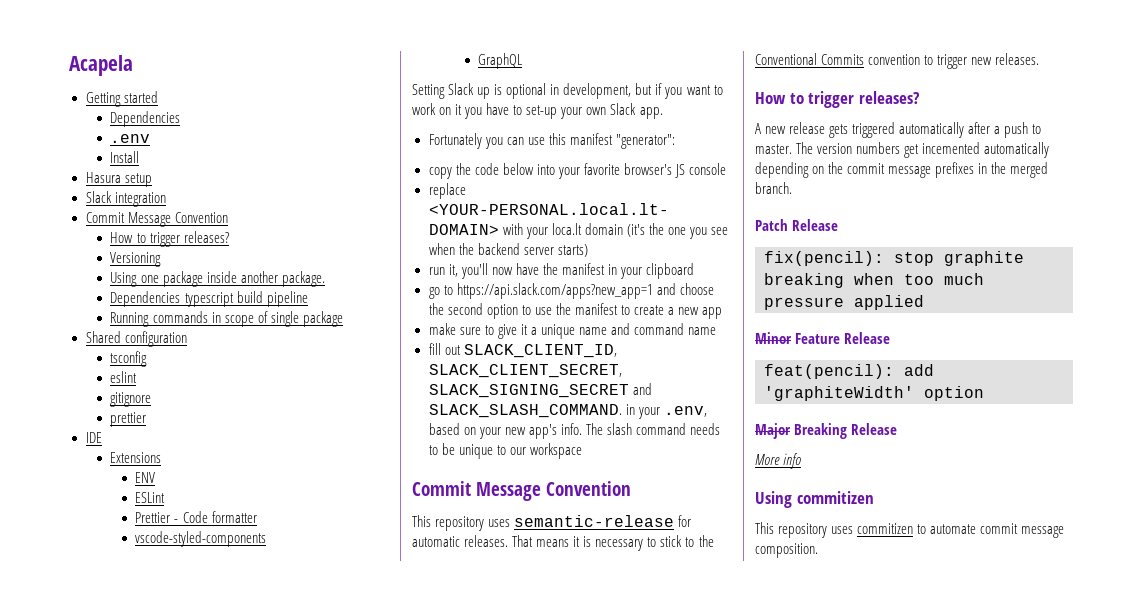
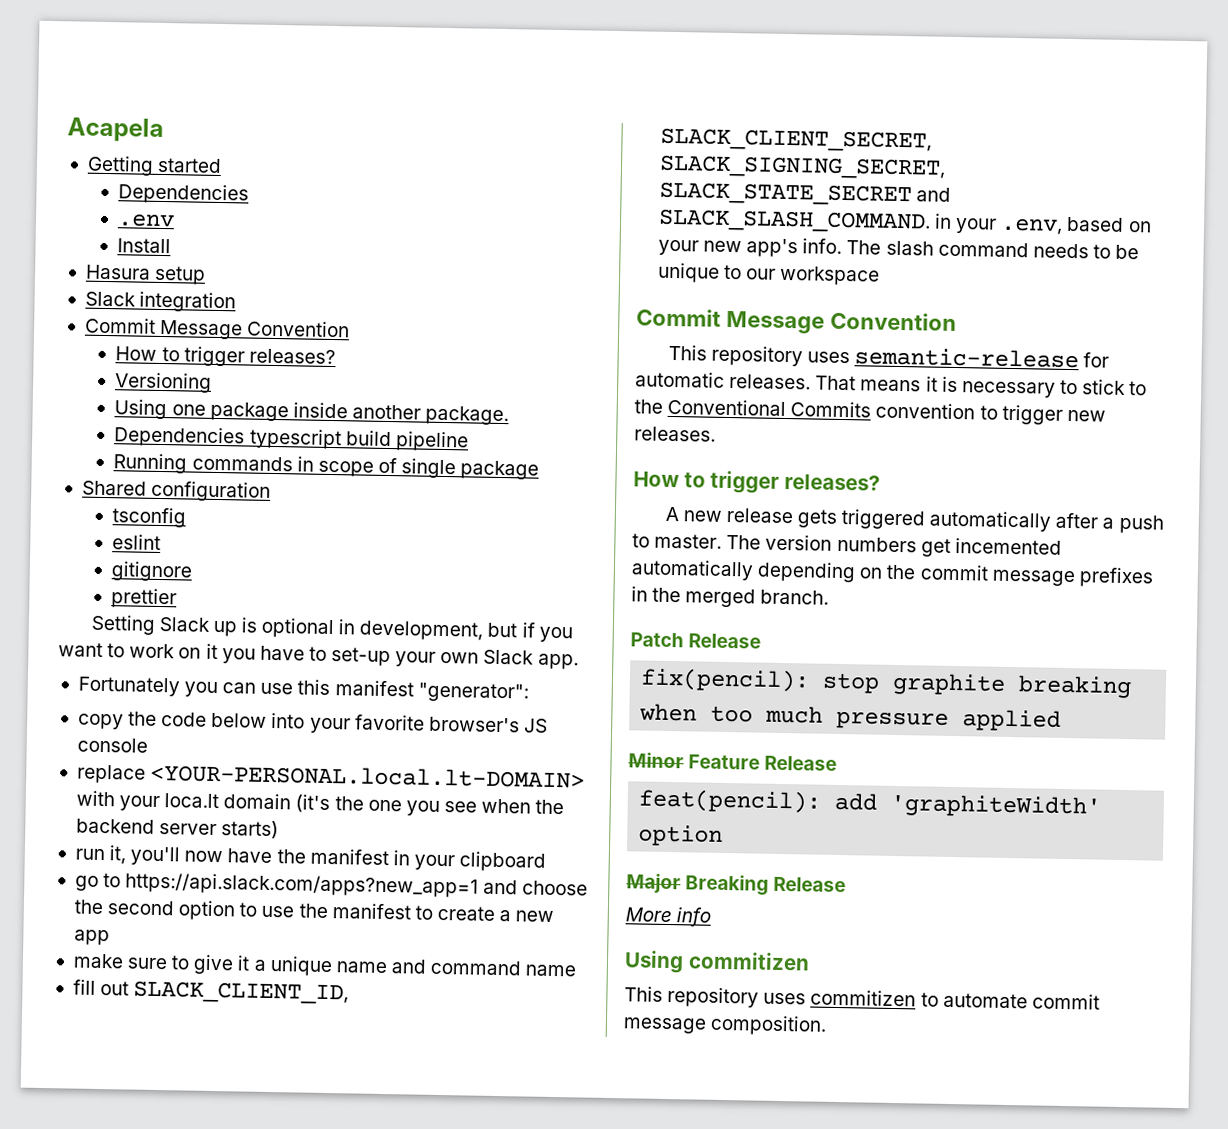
- IDE
- Extensions
- ENV
- ESLint
- Prettier - Code formatter
- vscode-styled-components
- GraphQL
- fill out SLACK_CLIENT_ID, SLACK_CLIENT_SECRET, SLACK_SIGNING_SECRET and SLACK_SLASH_COMMAND. in your .env, based on your new app's info.
+ fill out SLACK_CLIENT_ID, SLACK_CLIENT_SECRET, SLACK_SIGNING_SECRET, SLACK_STATE_SECRET and SLACK_SLASH_COMMAND. in your .env, based on your new app's info.

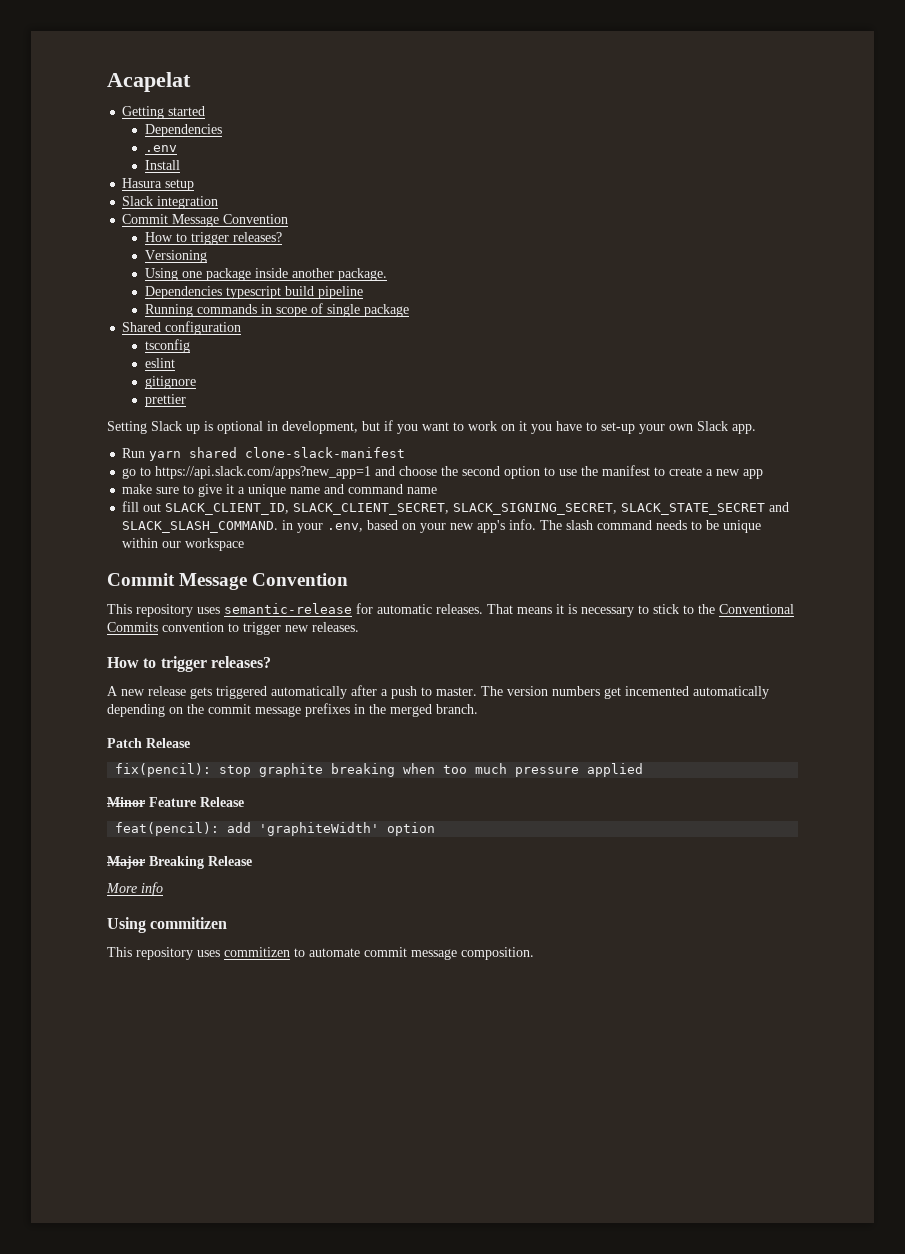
- Acapela
+ Acapelat
- Fortunately you can use this manifest "generator":
- copy the code below into your favorite browser's JS console
- replace <YOUR-PERSONAL.local.lt-DOMAIN> with your loca.lt domain (it's the one you see when the backend server starts)
- run it, you'll now have the manifest in your clipboard
+ Run yarn shared clone-slack-manifest
- The slash command needs to be unique to our workspace
+ The slash command needs to be unique within our workspace

